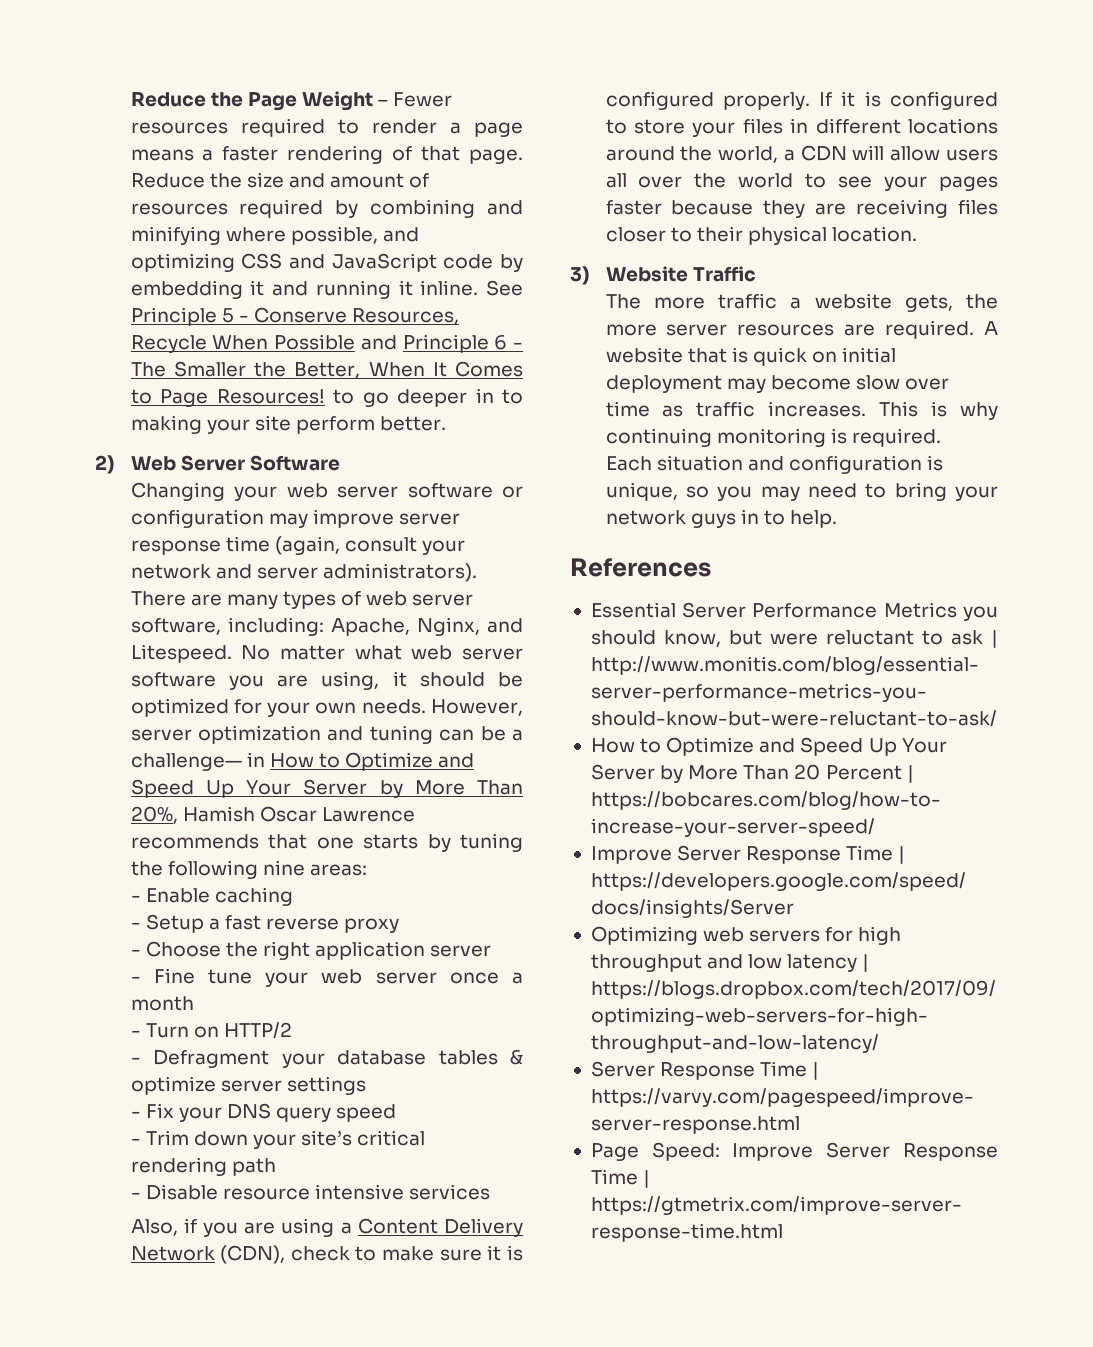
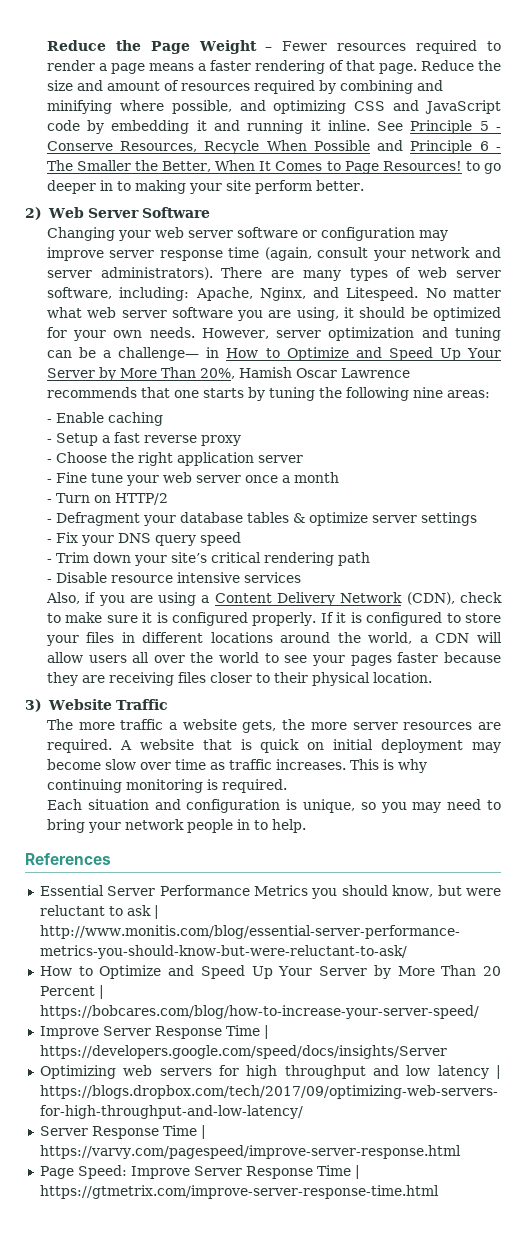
- Each situation and configuration is unique, so you may need to bring your network guys in to help.
+ Each situation and configuration is unique, so you may need to bring your network people in to help.

